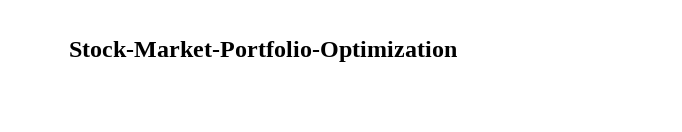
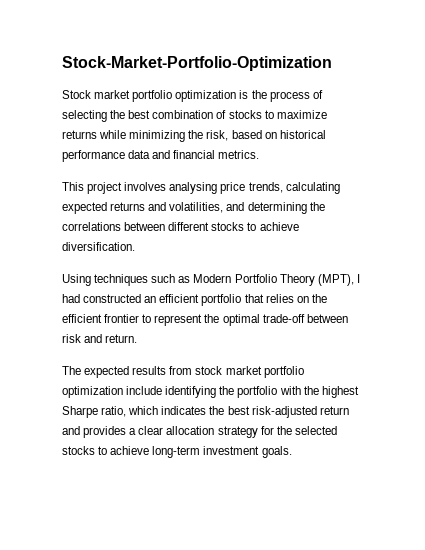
+ Stock market portfolio optimization is the process of selecting the best combination of stocks to maximize returns while minimizing the risk, based on historical performance data and financial metrics.
+ This project involves analysing price trends, calculating expected returns and volatilities, and determining the correlations between different stocks to achieve diversification.
+ Using techniques such as Modern Portfolio Theory (MPT), I had constructed an efficient portfolio that relies on the efficient frontier to represent the optimal trade-off between risk and return.
+ The expected results from stock market portfolio optimization include identifying the portfolio with the highest Sharpe ratio, which indicates the best risk-adjusted return and provides a clear allocation strategy for the selected stocks to achieve long-term investment goals.

